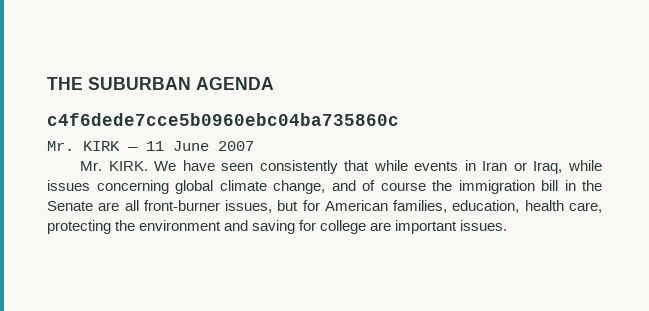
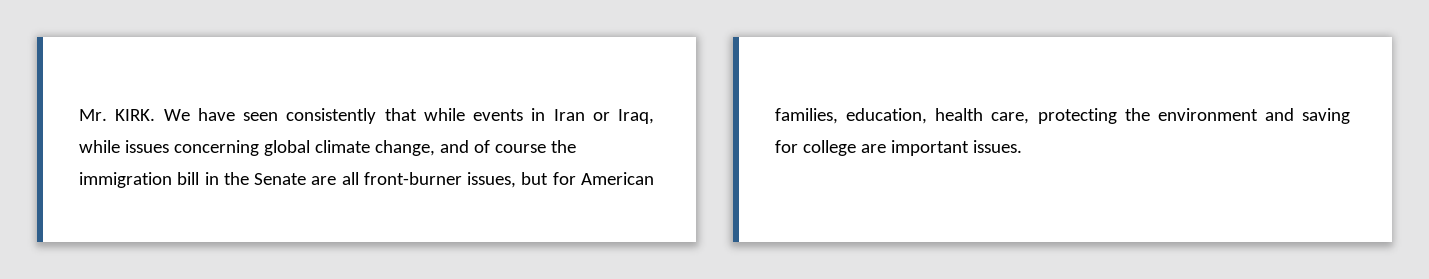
- THE SUBURBAN AGENDA
- c4f6dede7cce5b0960ebc04ba735860c
- Mr. KIRK — 11 June 2007

